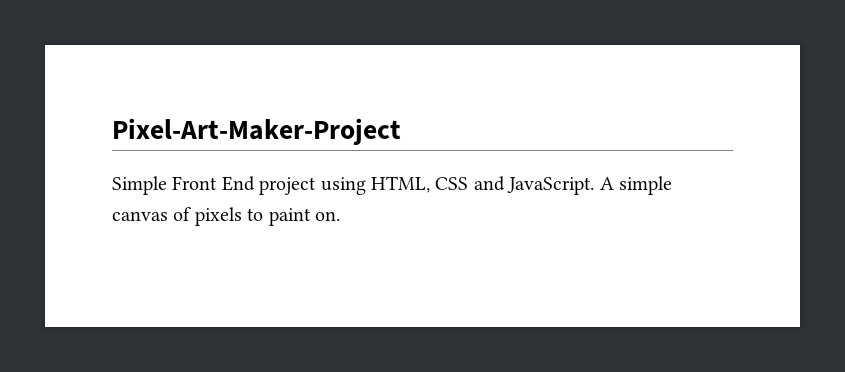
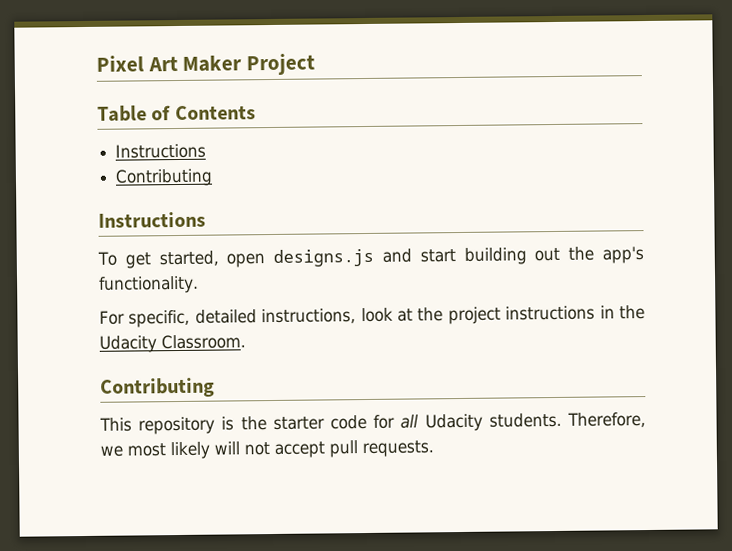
- Pixel-Art-Maker-Project
- Simple Front End project using HTML, CSS and JavaScript. A simple canvas of pixels to paint on.
+ Pixel Art Maker Project
+ Table of Contents
+ Instructions
+ Contributing
+ Instructions
+ To get started, open designs.js and start building out the app's functionality.
+ For specific, detailed instructions, look at the project instructions in the Udacity Classroom.
+ Contributing
+ This repository is the starter code for all Udacity students. Therefore, we most likely will not accept pull requests.

